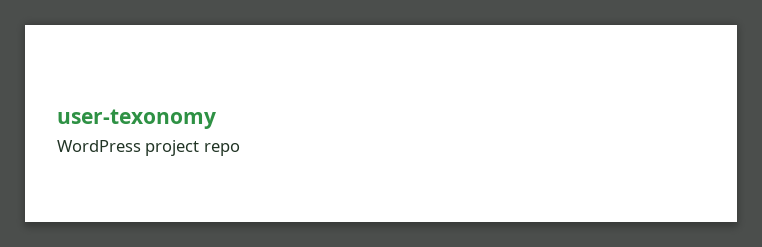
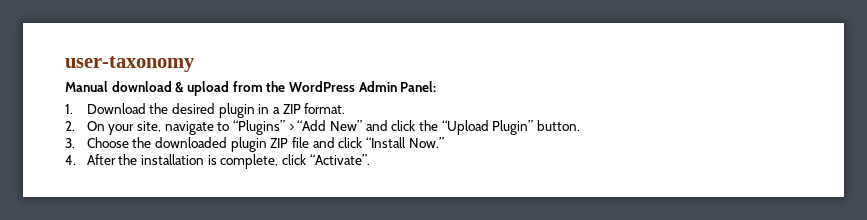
- user-texonomy
- WordPress project repo
+ user-taxonomy
+ Manual download & upload from the WordPress Admin Panel:
+ 1. Download the desired plugin in a ZIP format.
+ 2. On your site, navigate to “Plugins” > “Add New” and click the “Upload Plugin” button.
+ 3. Choose the downloaded plugin ZIP file and click “Install Now.”
+ 4. After the installation is complete, click “Activate”.

